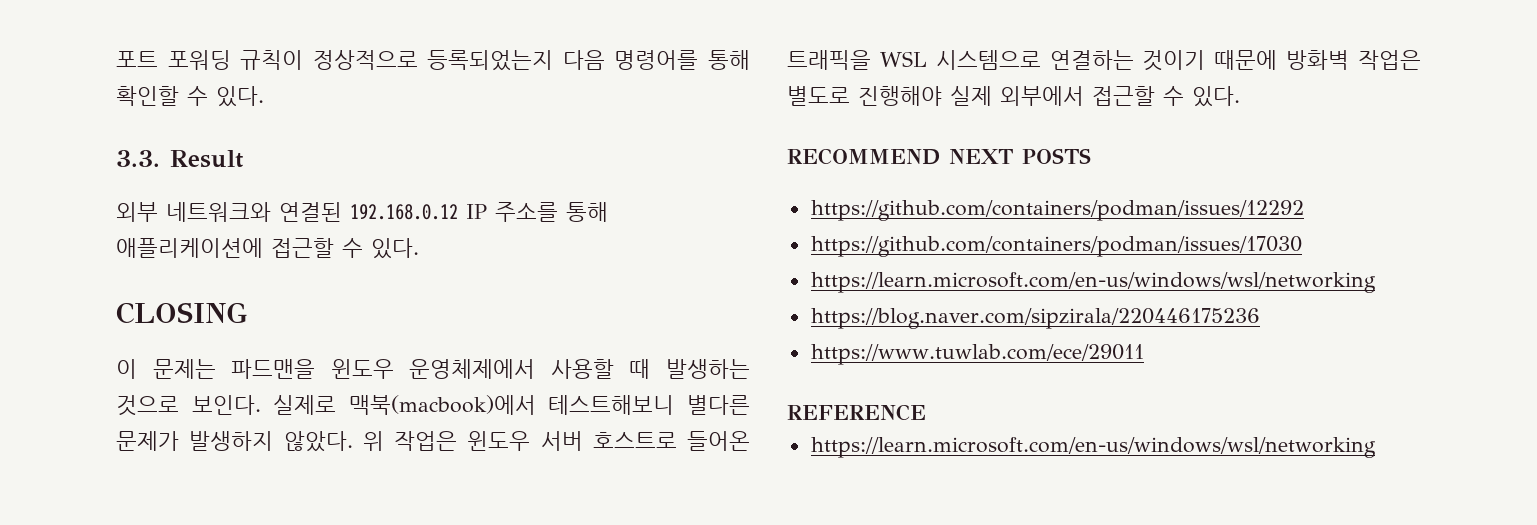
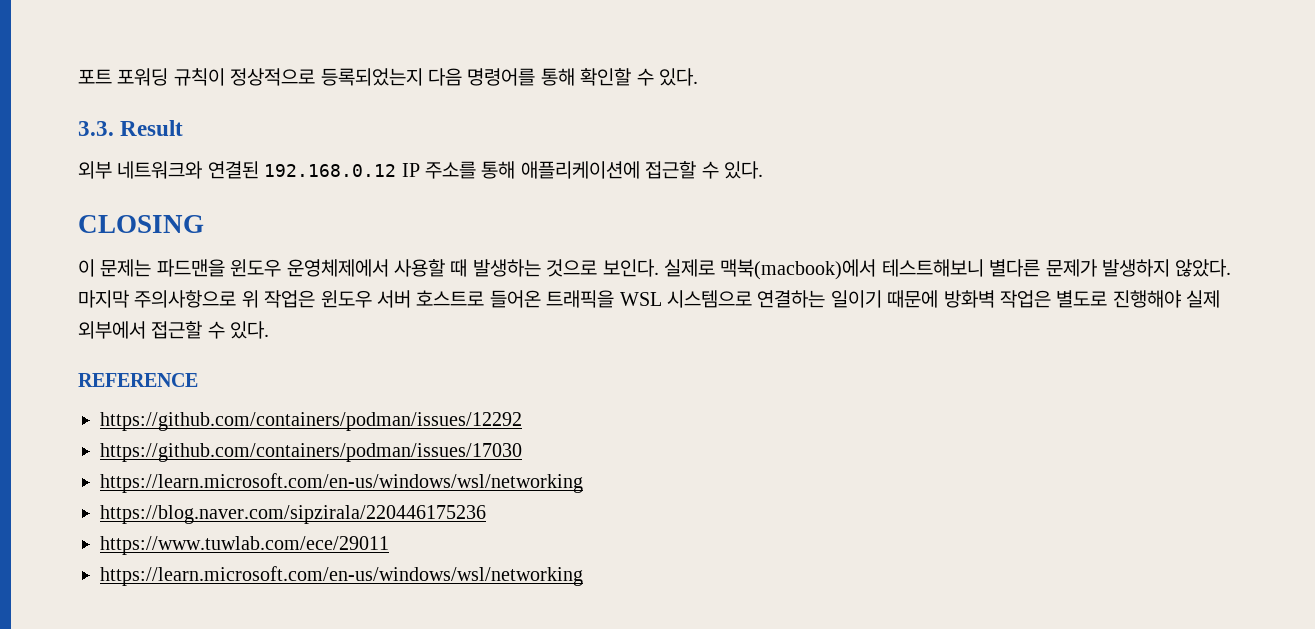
- 위 작업은 윈도우 서버 호스트로 들어온 트래픽을 WSL 시스템으로 연결하는 것이기 때문에 방화벽 작업은 별도로 진행해야 실제 외부에서 접근할 수 있다.
+ 마지막 주의사항으로 위 작업은 윈도우 서버 호스트로 들어온 트래픽을 WSL 시스템으로 연결하는 일이기 때문에 방화벽 작업은 별도로 진행해야 실제 외부에서 접근할 수 있다.
- RECOMMEND NEXT POSTS
+ REFERENCE
- REFERENCE

